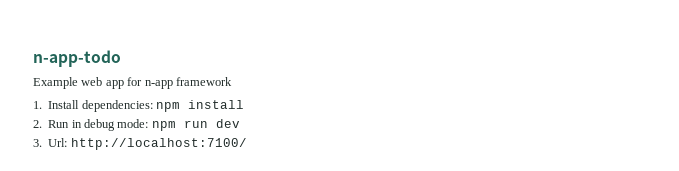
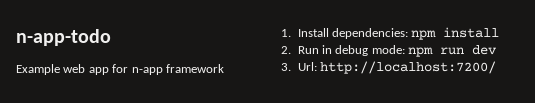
- 3. Url: http://localhost:7100/
+ 3. Url: http://localhost:7200/

